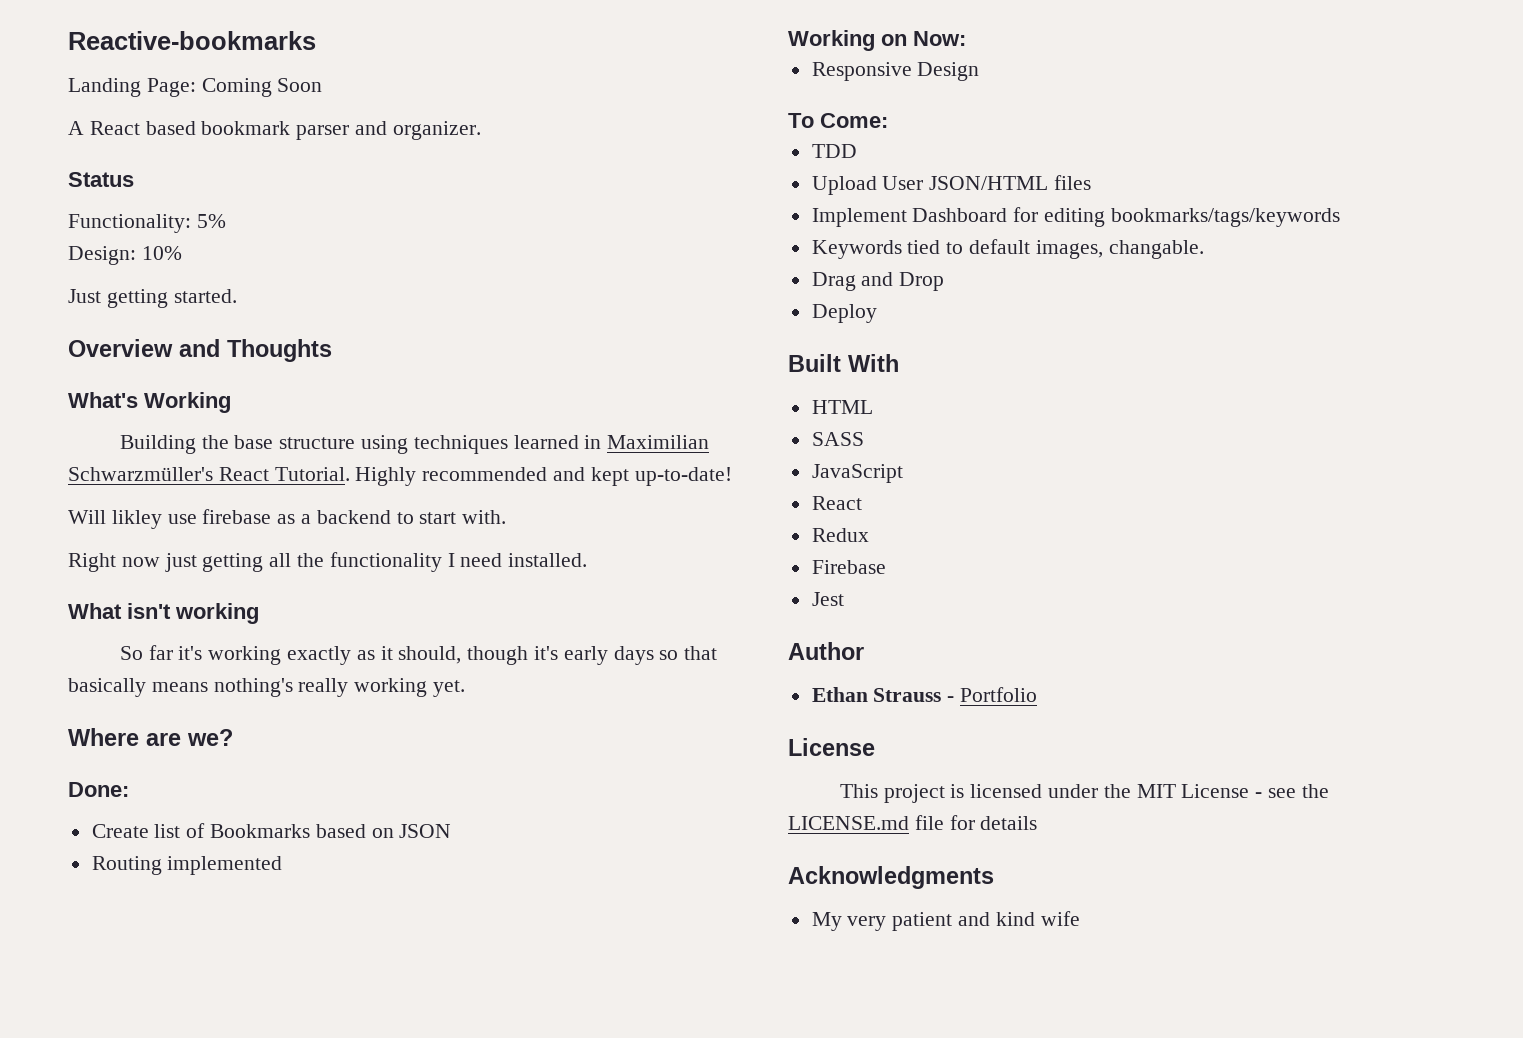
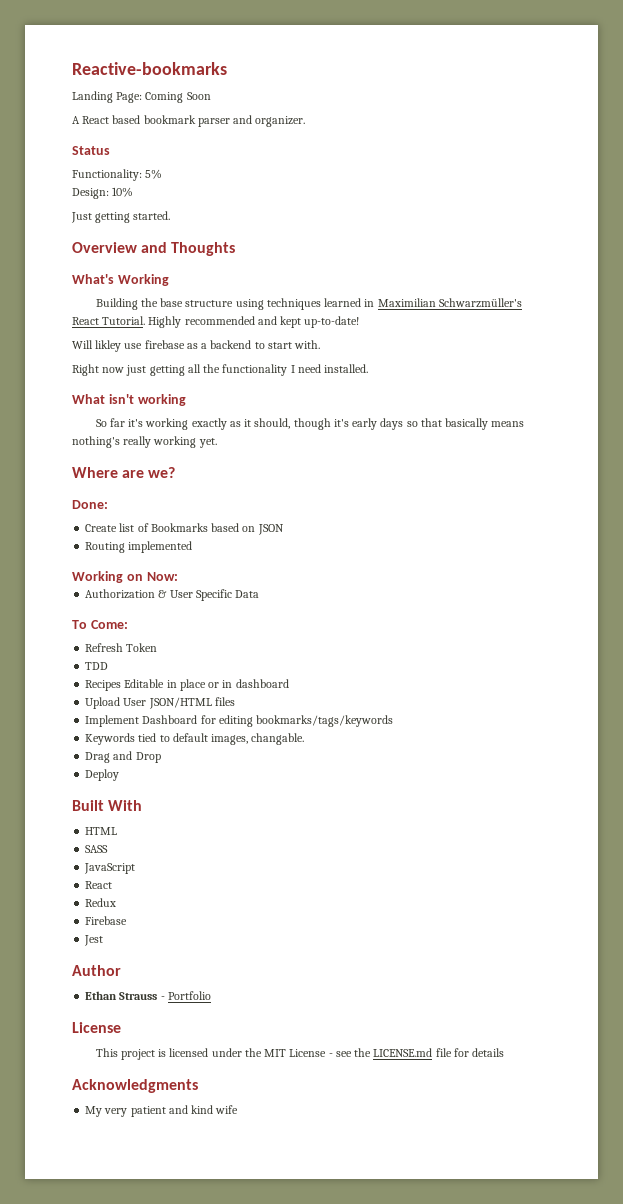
- Responsive Design
+ Authorization & User Specific Data
+ Refresh Token
+ Recipes Editable in place or in dashboard

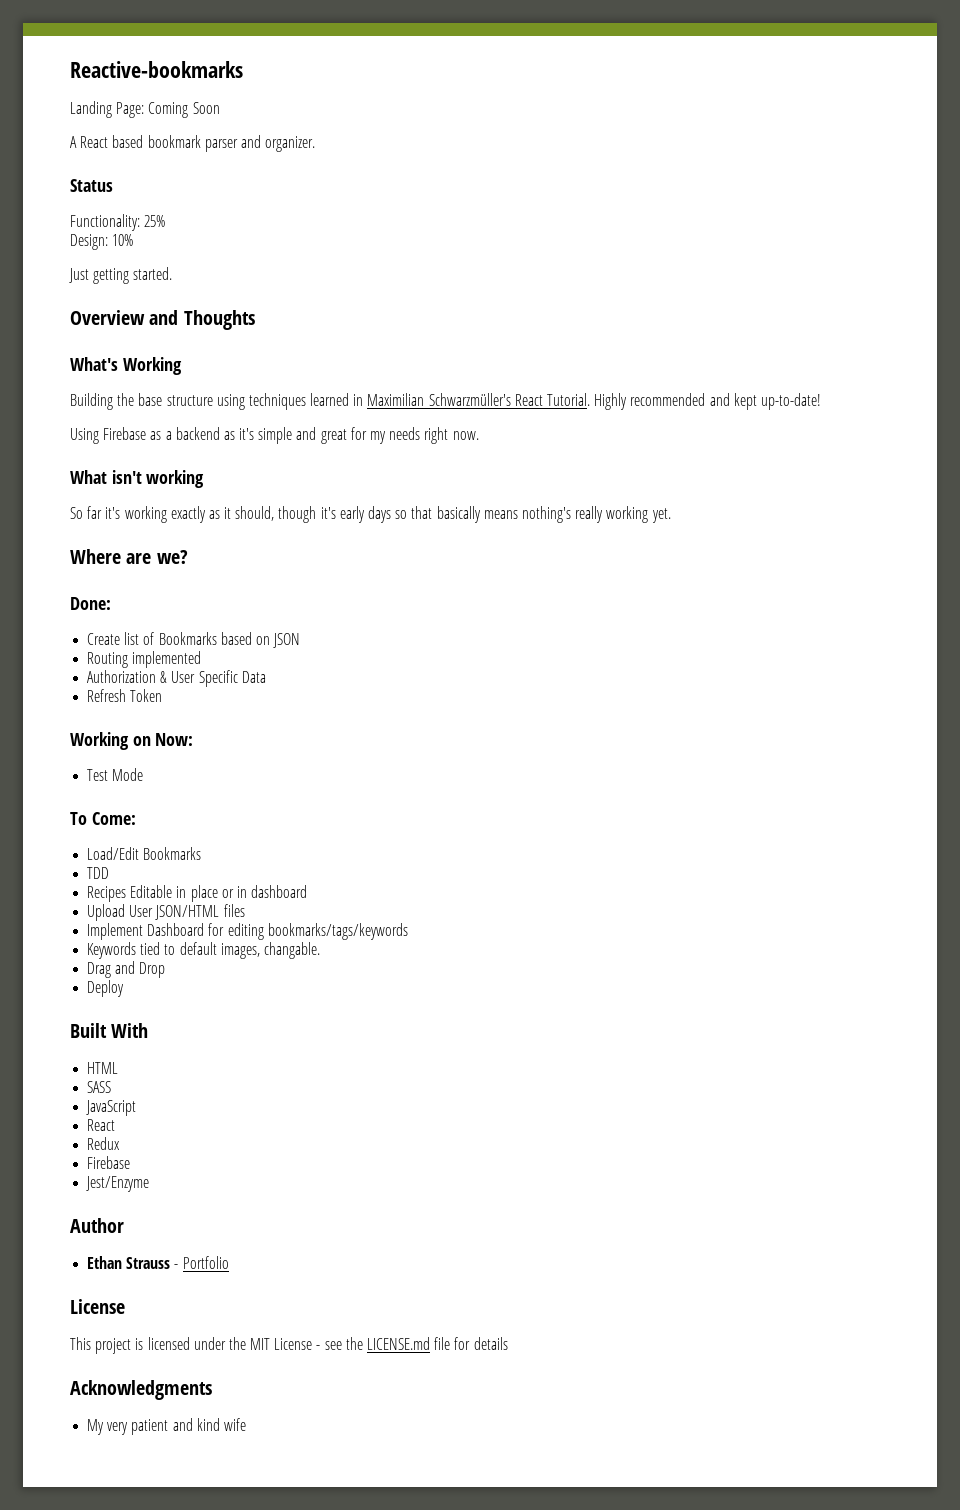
- Functionality: 5%
+ Functionality: 25%
- Will likley use firebase as a backend to start with.
- Right now just getting all the functionality I need installed.
+ Using Firebase as a backend as it's simple and great for my needs right now.
- Working on Now:
+ Refresh Token
+ Working on Now:
+ Test Mode
- Refresh Token
+ Load/Edit Bookmarks
- Jest
+ Jest/Enzyme

